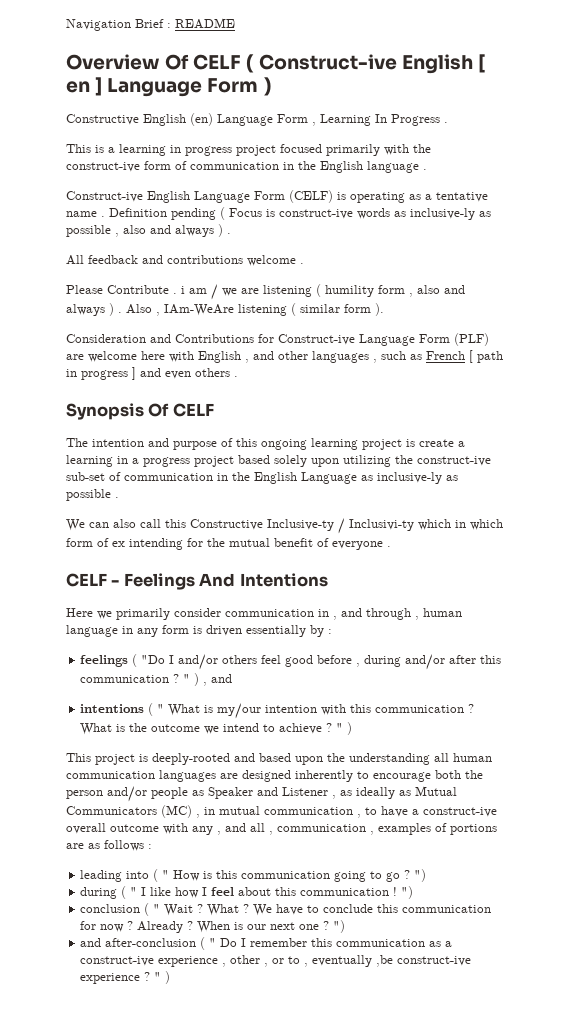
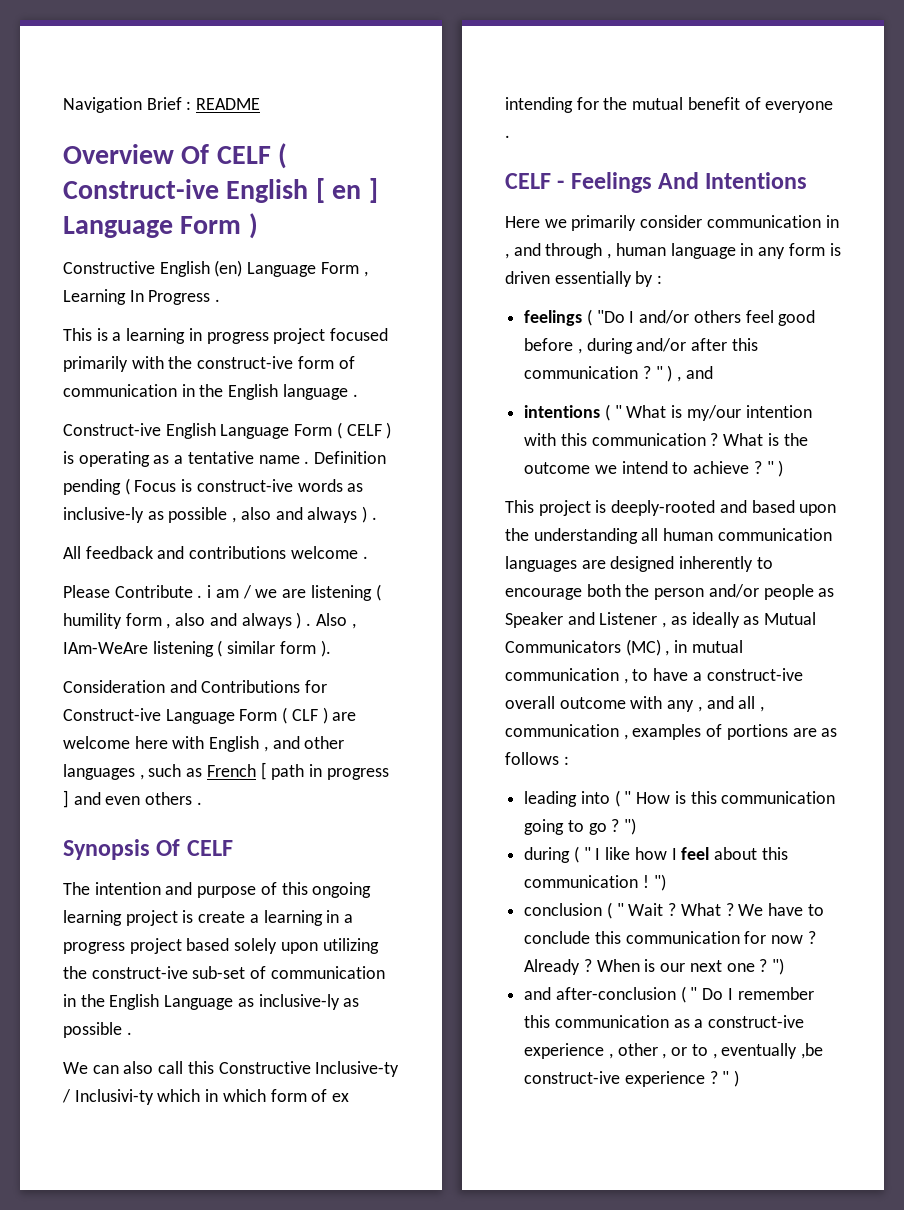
- Construct-ive English Language Form (CELF) is operating as a tentative name .
+ Construct-ive English Language Form ( CELF ) is operating as a tentative name .
- Consideration and Contributions for Construct-ive Language Form (PLF) are welcome here with English , and other languages , such as French [ path in progress ] and even others .
+ Consideration and Contributions for Construct-ive Language Form ( CLF ) are welcome here with English , and other languages , such as French [ path in progress ] and even others .

